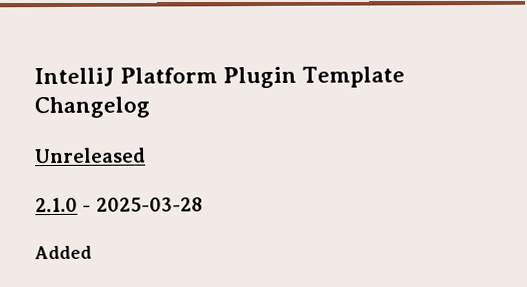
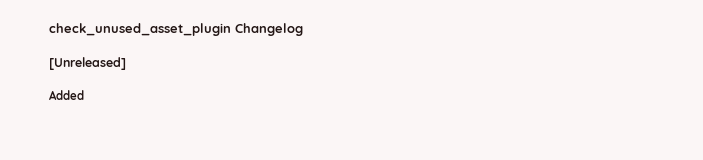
- IntelliJ Platform Plugin Template Changelog
- Unreleased
- 2.1.0 - 2025-03-28
+ check_unused_asset_plugin Changelog
+ [Unreleased]

